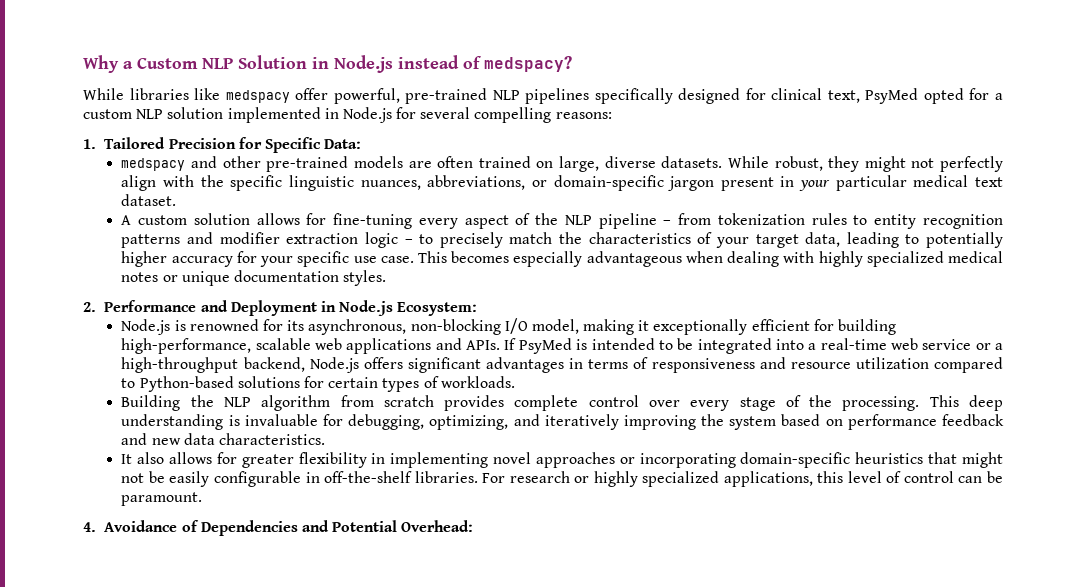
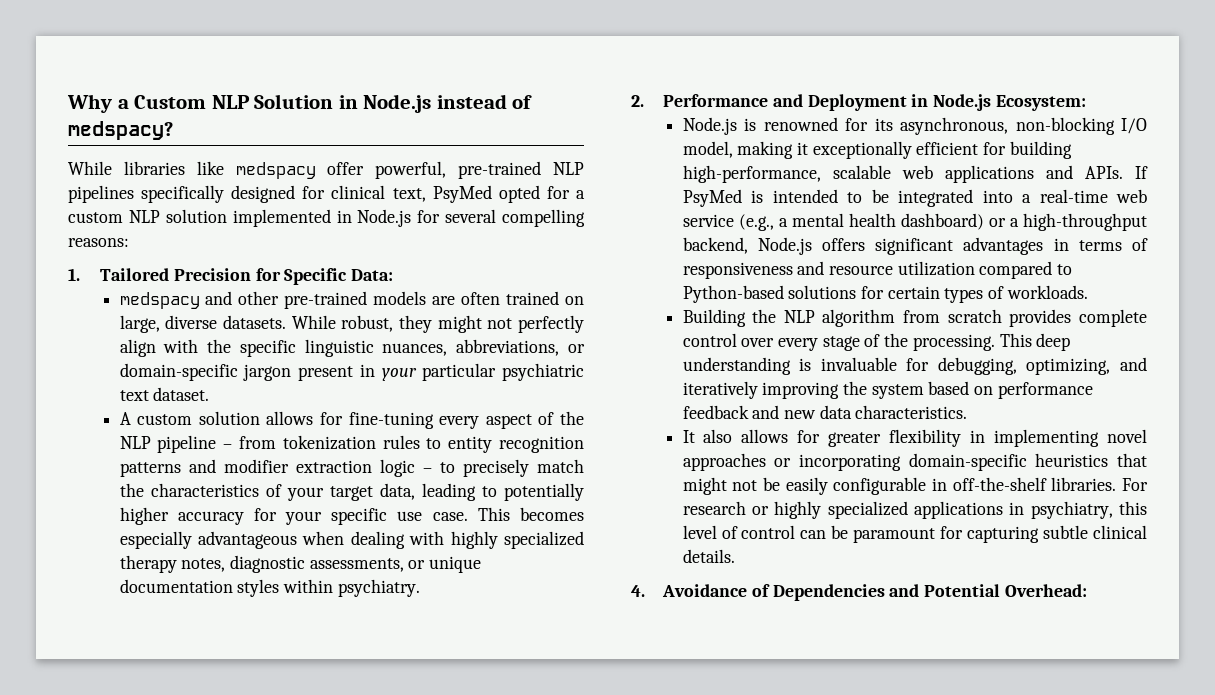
- While robust, they might not perfectly align with the specific linguistic nuances, abbreviations, or domain-specific jargon present in your particular medical text dataset.
+ While robust, they might not perfectly align with the specific linguistic nuances, abbreviations, or domain-specific jargon present in your particular psychiatric text dataset.
- This becomes especially advantageous when dealing with highly specialized medical notes or unique documentation styles.
+ This becomes especially advantageous when dealing with highly specialized therapy notes, diagnostic assessments, or unique documentation styles within psychiatry.
- If PsyMed is intended to be integrated into a real-time web service or a high-throughput backend, Node.js offers significant advantages in terms of responsiveness and resource utilization compared to Python-based solutions for certain types of workloads.
+ If PsyMed is intended to be integrated into a real-time web service (e.g., a mental health dashboard) or a high-throughput backend, Node.js offers significant advantages in terms of responsiveness and resource utilization compared to Python-based solutions for certain types of workloads.
- For research or highly specialized applications, this level of control can be paramount.
+ For research or highly specialized applications in psychiatry, this level of control can be paramount for capturing subtle clinical details.

